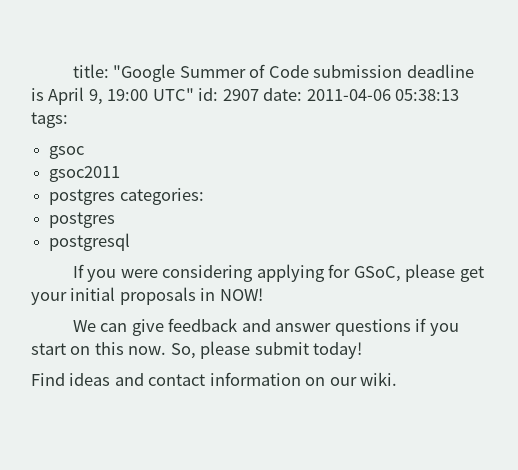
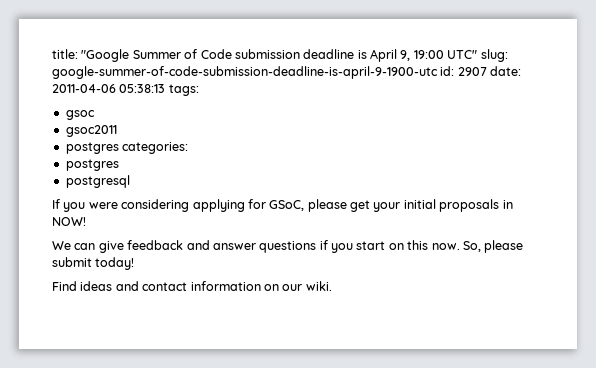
- title: "Google Summer of Code submission deadline is April 9, 19:00 UTC" id: 2907 date: 2011-04-06 05:38:13 tags:
+ title: "Google Summer of Code submission deadline is April 9, 19:00 UTC" slug: google-summer-of-code-submission-deadline-is-april-9-1900-utc id: 2907 date: 2011-04-06 05:38:13 tags:

